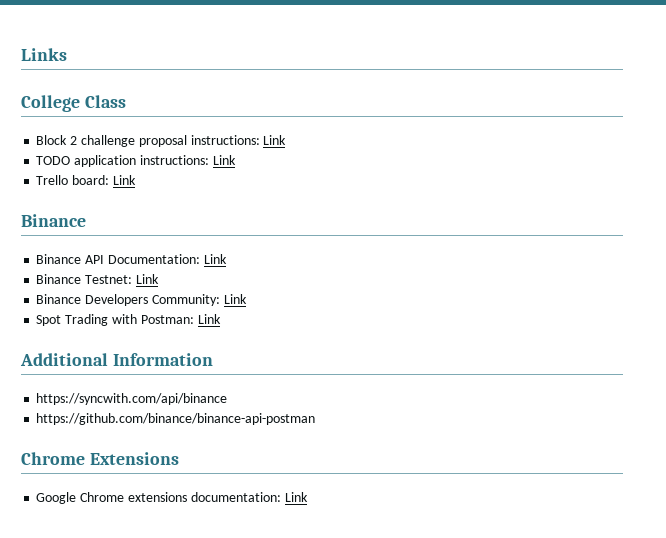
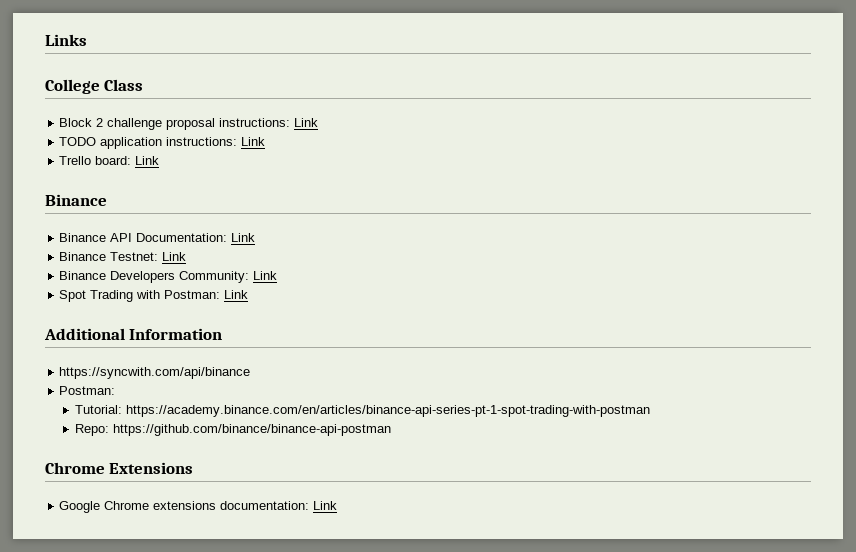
  https://syncwith.com/api/binance
- https://github.com/binance/binance-api-postman
+ Postman:
+ Tutorial: https://academy.binance.com/en/articles/binance-api-series-pt-1-spot-trading-with-postman
+ Repo: https://github.com/binance/binance-api-postman

